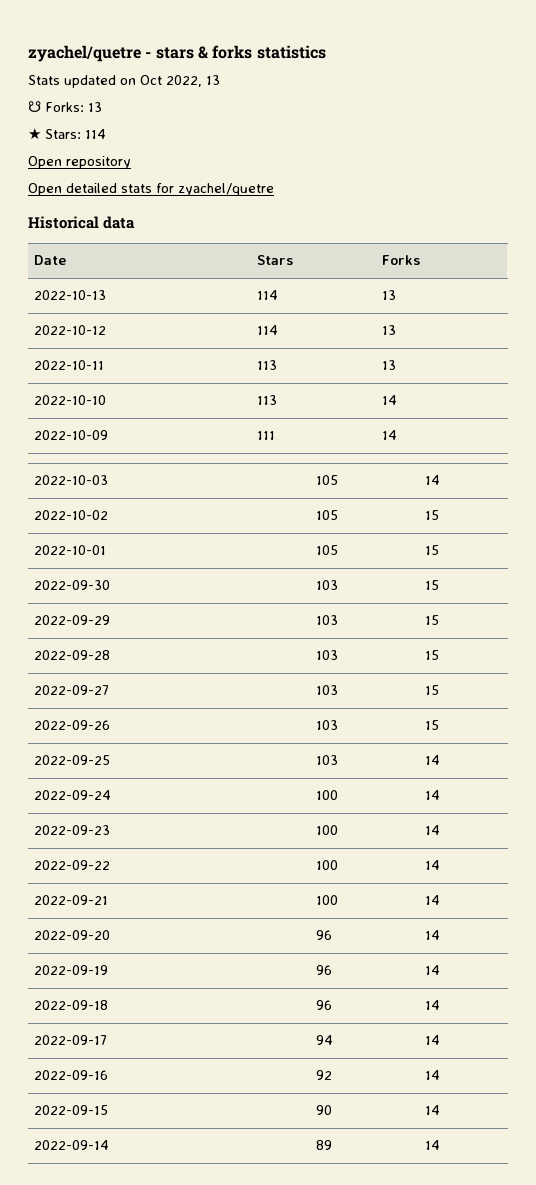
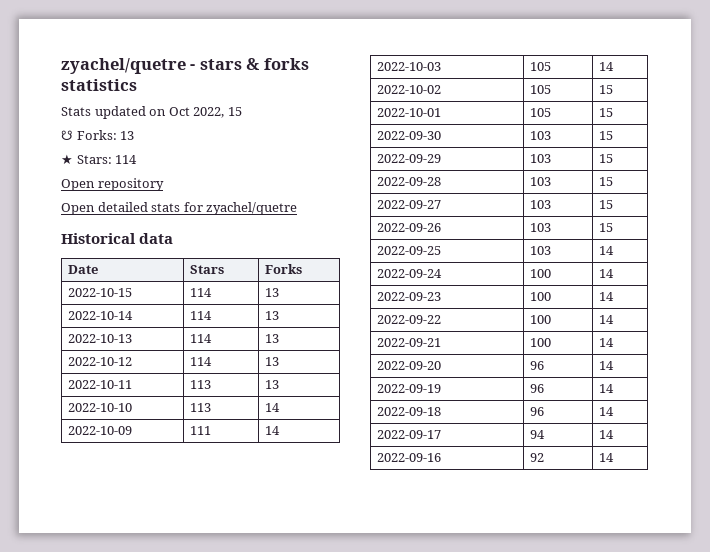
- Stats updated on Oct 2022, 13
+ Stats updated on Oct 2022, 15
+ 2022-10-15 | 114 | 13
+ 2022-10-14 | 114 | 13
- 2022-09-15 | 90 | 14
- 2022-09-14 | 89 | 14

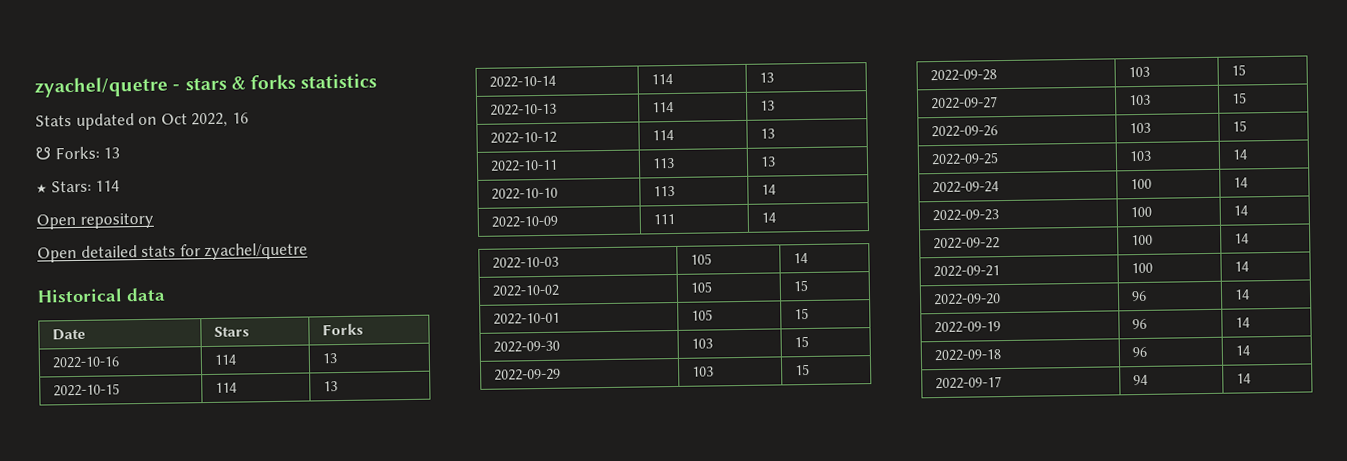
- Stats updated on Oct 2022, 15
+ Stats updated on Oct 2022, 16
+ 2022-10-16 | 114 | 13
- 2022-09-16 | 92 | 14

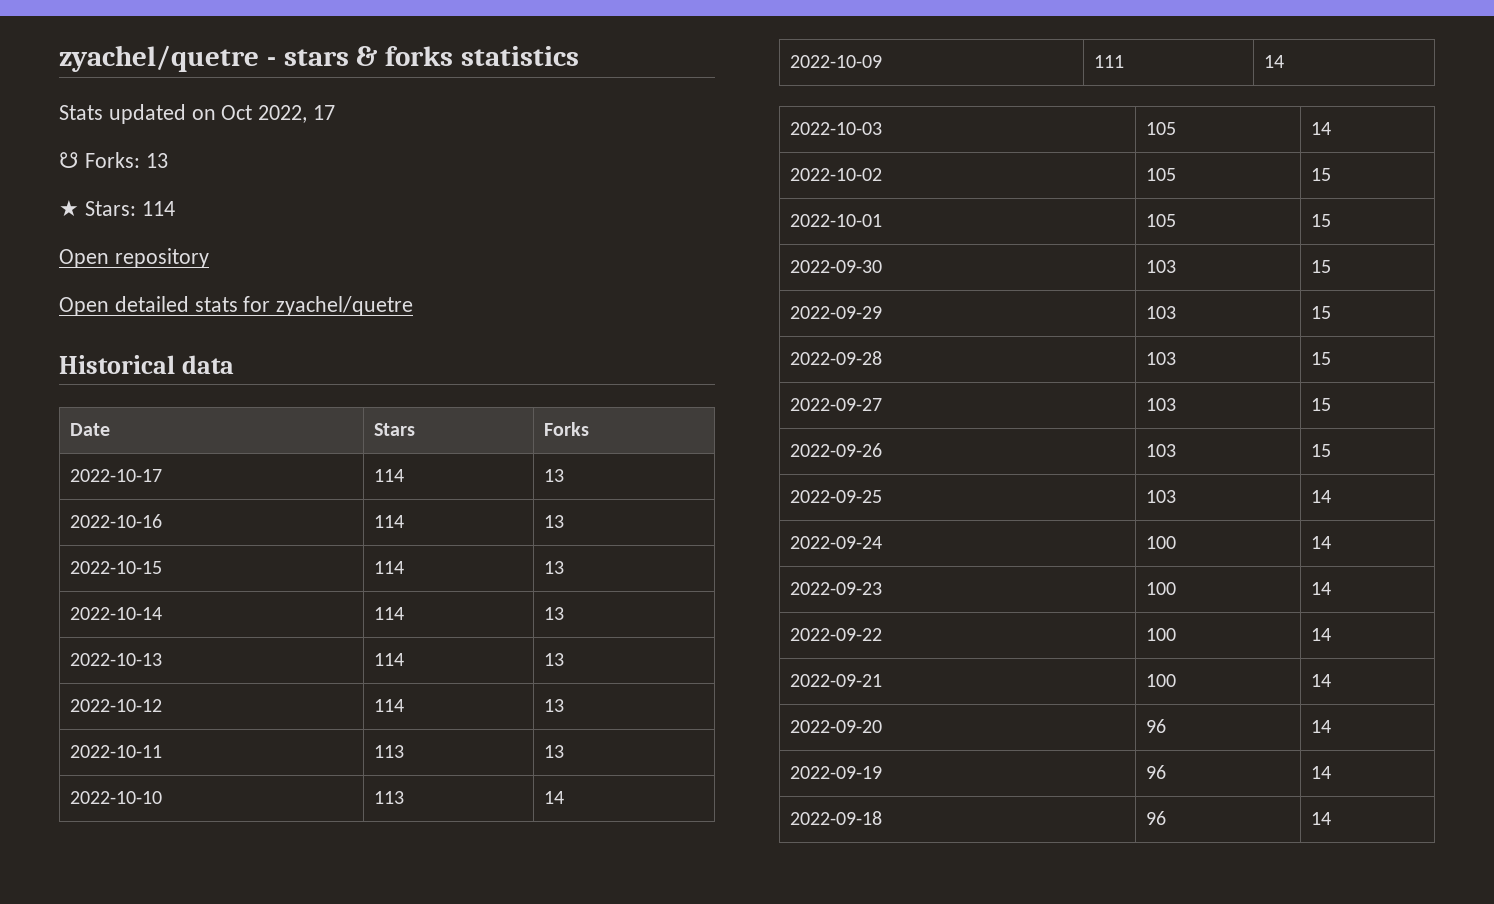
- Stats updated on Oct 2022, 16
+ Stats updated on Oct 2022, 17
+ 2022-10-17 | 114 | 13
- 2022-09-17 | 94 | 14

